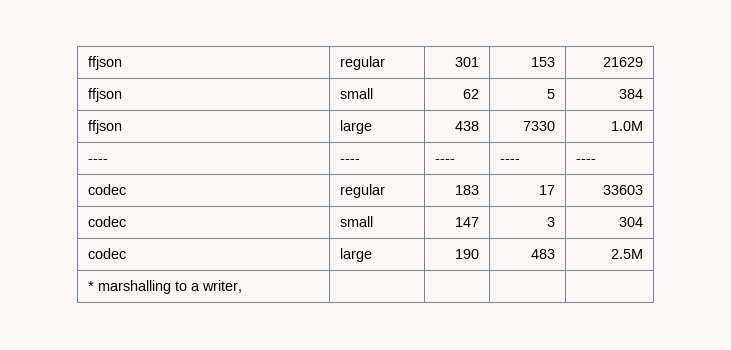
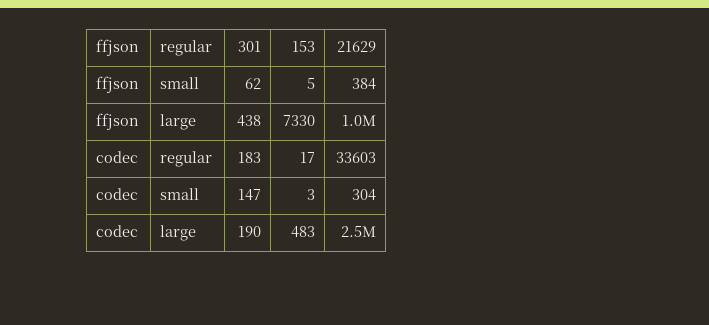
- ---- | ---- | ---- | ---- | ----
- * marshalling to a writer, | | | |

